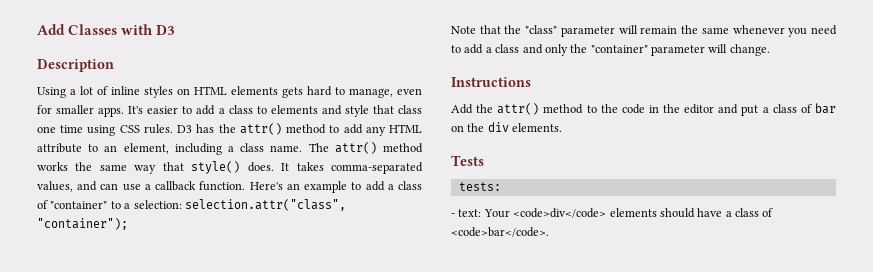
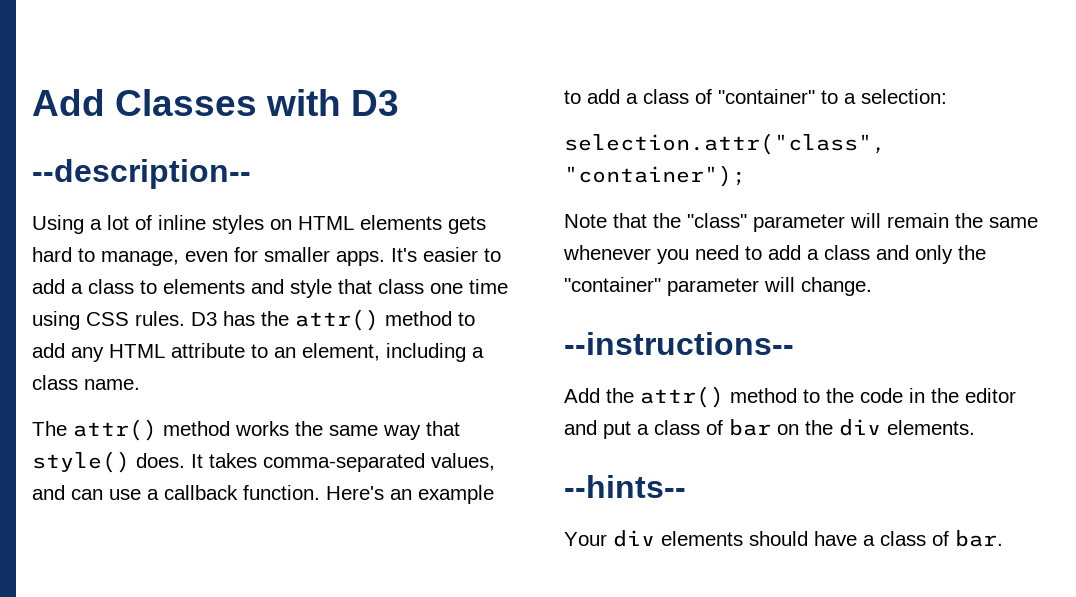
- Description
+ --description--
- D3 has the attr() method to add any HTML attribute to an element, including a class name. The attr() method works the same way that style() does.
+ D3 has the attr() method to add any HTML attribute to an element, including a class name.
+ The attr() method works the same way that style() does.
- Here's an example to add a class of "container" to a selection: selection.attr("class", "container");
+ Here's an example to add a class of "container" to a selection:
+ selection.attr("class", "container");
- Instructions
+ --instructions--
- Tests
- tests:
- - text: Your <code>div</code> elements should have a class of <code>bar</code>.
+ --hints--
+ Your div elements should have a class of bar.

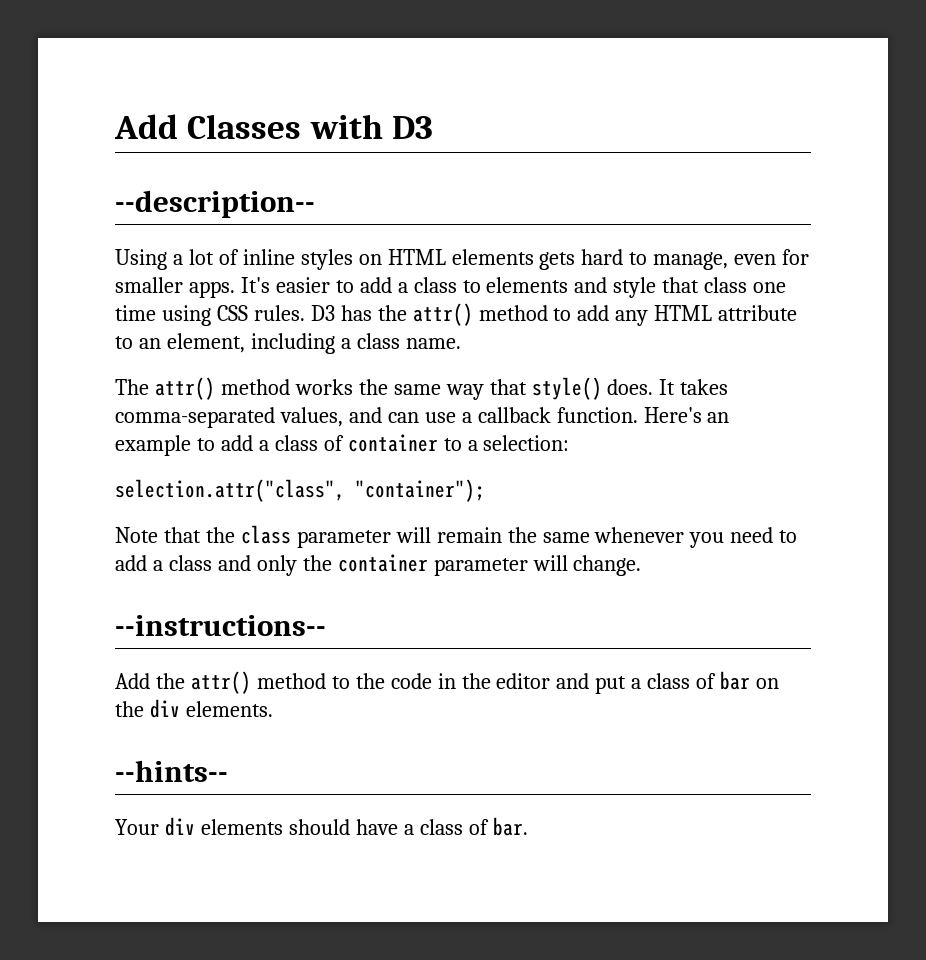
- Here's an example to add a class of "container" to a selection:
+ Here's an example to add a class of container to a selection:
- Note that the "class" parameter will remain the same whenever you need to add a class and only the "container" parameter will change.
+ Note that the class parameter will remain the same whenever you need to add a class and only the container parameter will change.

